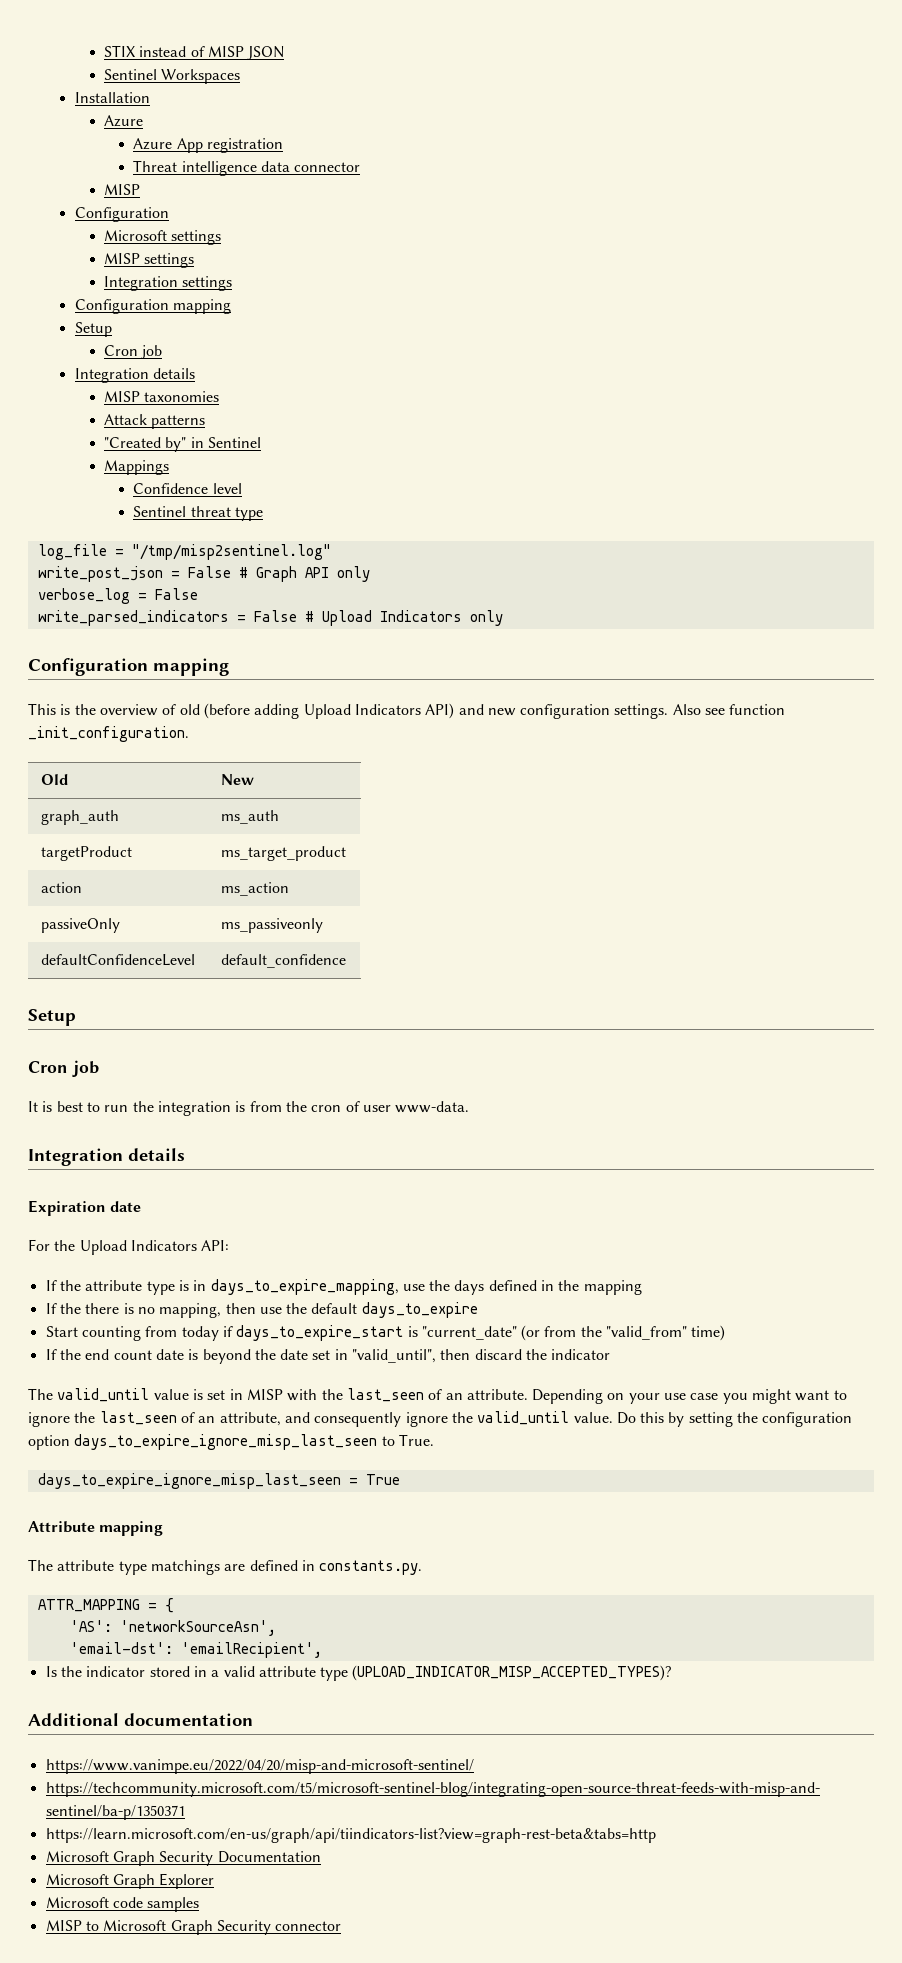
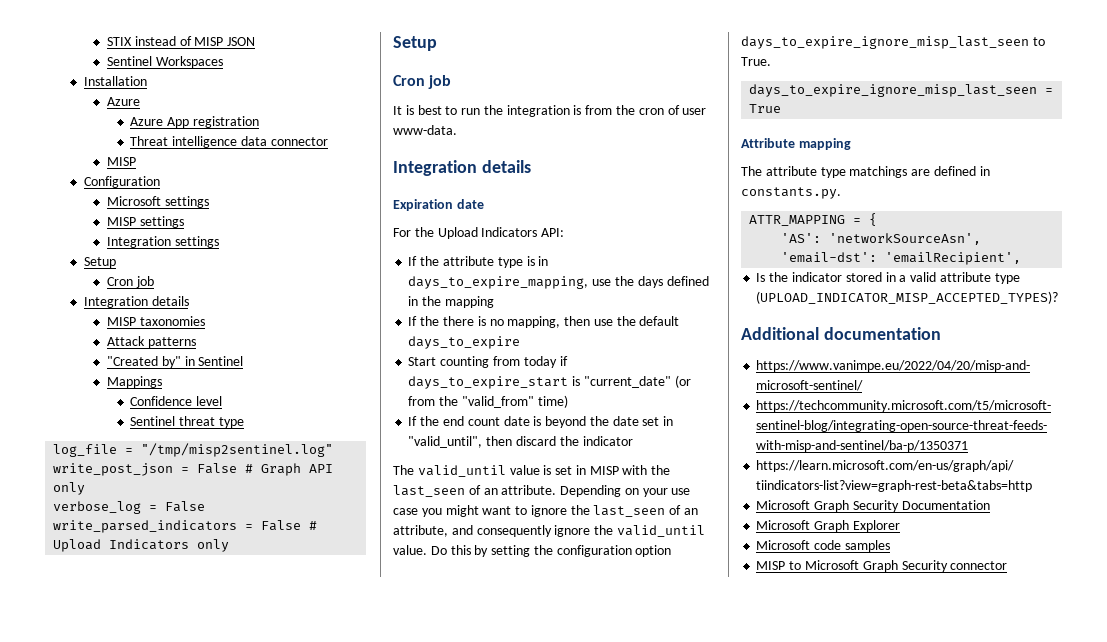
  Integration settings
- Configuration mapping
  write_parsed_indicators = False # Upload Indicators only
- Configuration mapping
- This is the overview of old (before adding Upload Indicators API) and new configuration settings. Also see function _init_configuration.
- Old | New
- graph_auth | ms_auth
- targetProduct | ms_target_product
- action | ms_action
- passiveOnly | ms_passiveonly
- defaultConfidenceLevel | default_confidence

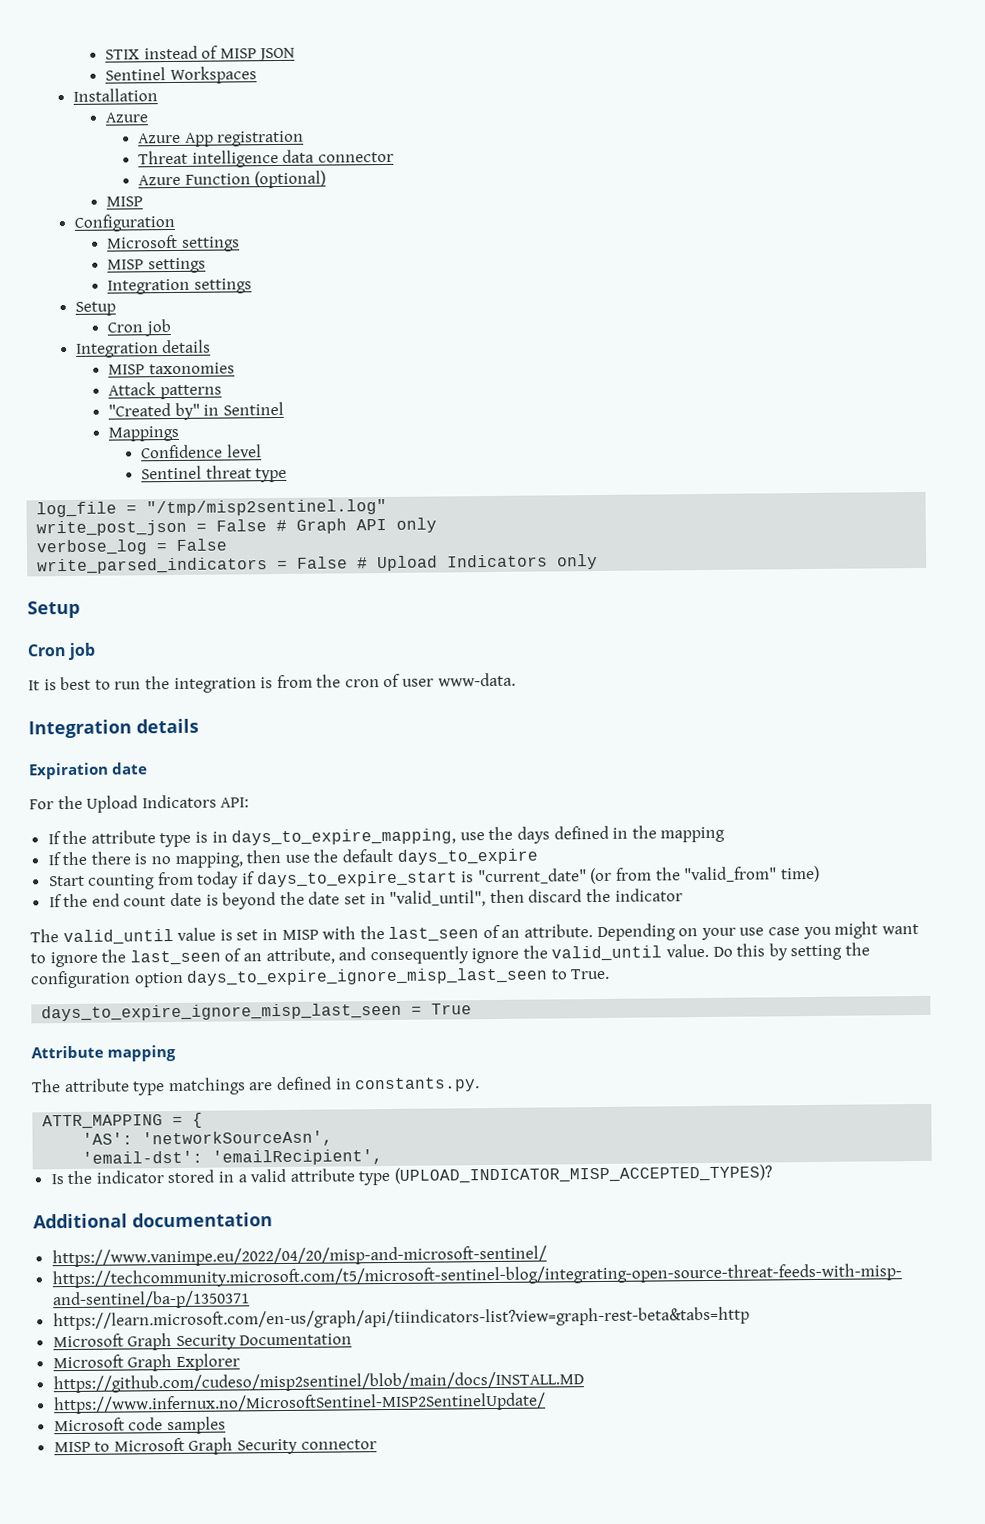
+ Azure Function (optional)
+ https://github.com/cudeso/misp2sentinel/blob/main/docs/INSTALL.MD
+ https://www.infernux.no/MicrosoftSentinel-MISP2SentinelUpdate/

